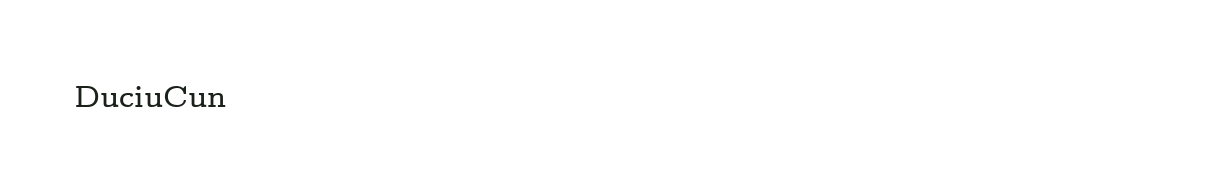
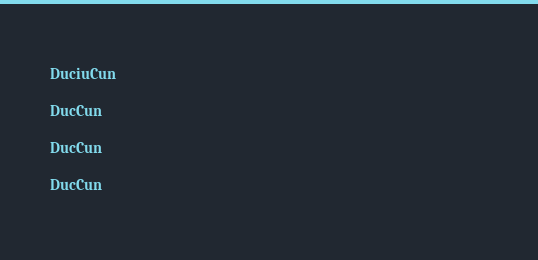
  DuciuCun
+ DucCun
+ DucCun
+ DucCun

